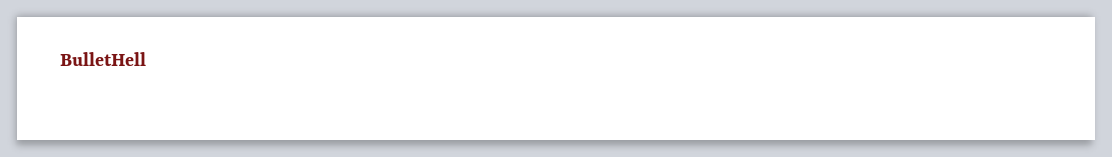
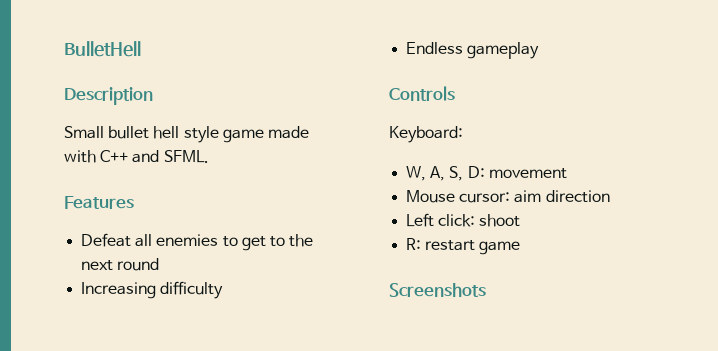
+ Description
+ Small bullet hell style game made with C++ and SFML.
+ Features
+ Defeat all enemies to get to the next round
+ Increasing difficulty
+ Endless gameplay
+ Controls
+ Keyboard:
+ W, A, S, D: movement
+ Mouse cursor: aim direction
+ Left click: shoot
+ R: restart game
+ Screenshots

